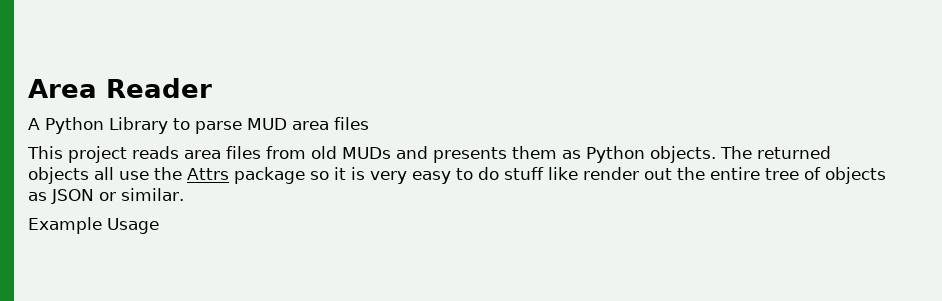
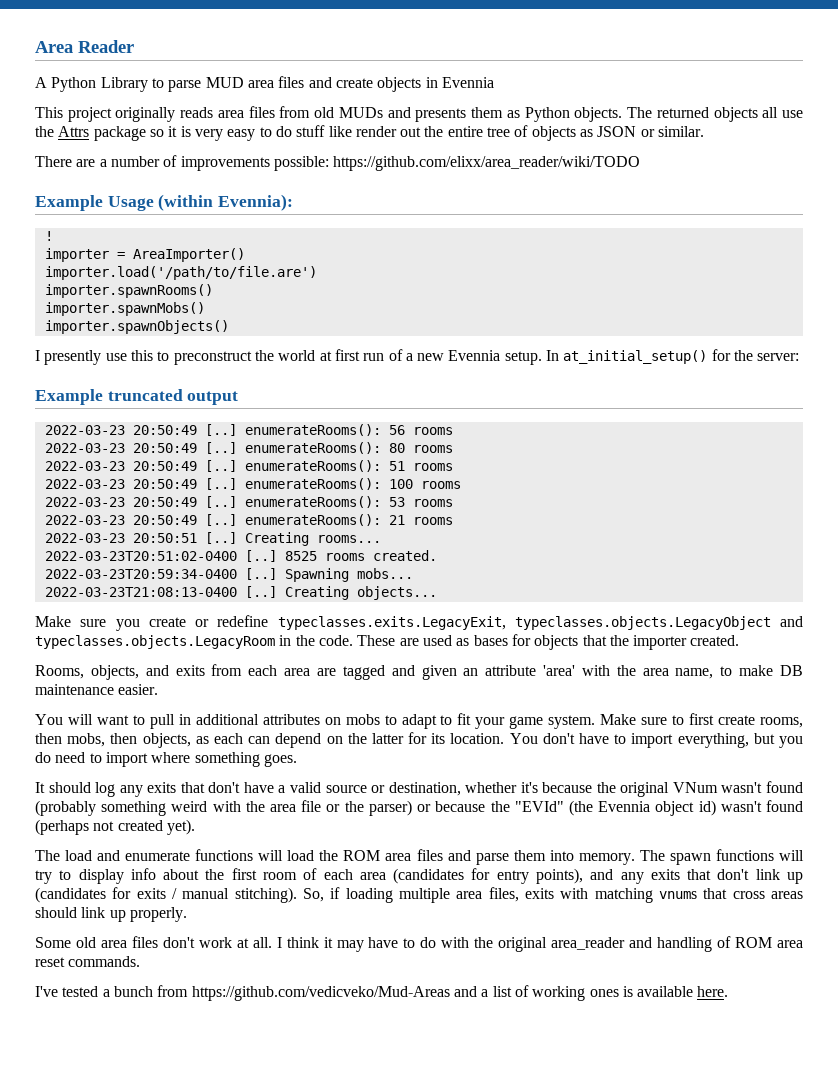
- A Python Library to parse MUD area files
+ A Python Library to parse MUD area files and create objects in Evennia
- This project reads area files from old MUDs and presents them as Python objects.
+ This project originally reads area files from old MUDs and presents them as Python objects.
- Example Usage
+ There are a number of improvements possible: https://github.com/elixx/area_reader/wiki/TODO
+ Example Usage (within Evennia):
+ !
+ importer = AreaImporter()
+ importer.load('/path/to/file.are')
+ importer.spawnRooms()
+ importer.spawnMobs()
+ importer.spawnObjects()
+ I presently use this to preconstruct the world at first run of a new Evennia setup. In at_initial_setup() for the server:
+ Example truncated output
+ 2022-03-23 20:50:49 [..] enumerateRooms(): 56 rooms
+ 2022-03-23 20:50:49 [..] enumerateRooms(): 80 rooms
+ 2022-03-23 20:50:49 [..] enumerateRooms(): 51 rooms
+ 2022-03-23 20:50:49 [..] enumerateRooms(): 100 rooms
+ 2022-03-23 20:50:49 [..] enumerateRooms(): 53 rooms
+ 2022-03-23 20:50:49 [..] enumerateRooms(): 21 rooms
+ 2022-03-23 20:50:51 [..] Creating rooms...
+ 2022-03-23T20:51:02-0400 [..] 8525 rooms created.
+ 2022-03-23T20:59:34-0400 [..] Spawning mobs...
+ 2022-03-23T21:08:13-0400 [..] Creating objects...
+ Make sure you create or redefine typeclasses.exits.LegacyExit, typeclasses.objects.LegacyObject and typeclasses.objects.LegacyRoom in the code. These are used as bases for objects that the importer created.
+ Rooms, objects, and exits from each area are tagged and given an attribute 'area' with the area name, to make DB maintenance easier.
+ You will want to pull in additional attributes on mobs to adapt to fit your game system. Make sure to first create rooms, then mobs, then objects, as each can depend on the latter for its location. You don't have to import everything, but you do need to import where something goes.
+ It should log any exits that don't have a valid source or destination, whether it's because the original VNum wasn't found (probably something weird with the area file or the parser) or because the "EVId" (the Evennia object id) wasn't found (perhaps not created yet).
+ The load and enumerate functions will load the ROM area files and parse them into memory. The spawn functions will try to display info about the first room of each area (candidates for entry points), and any exits that don't link up (candidates for exits / manual stitching). So, if loading multiple area files, exits with matching vnums that cross areas should link up properly.
+ Some old area files don't work at all. I think it may have to do with the original area_reader and handling of ROM area reset commands.
+ I've tested a bunch from https://github.com/vedicveko/Mud-Areas and a list of working ones is available here.

